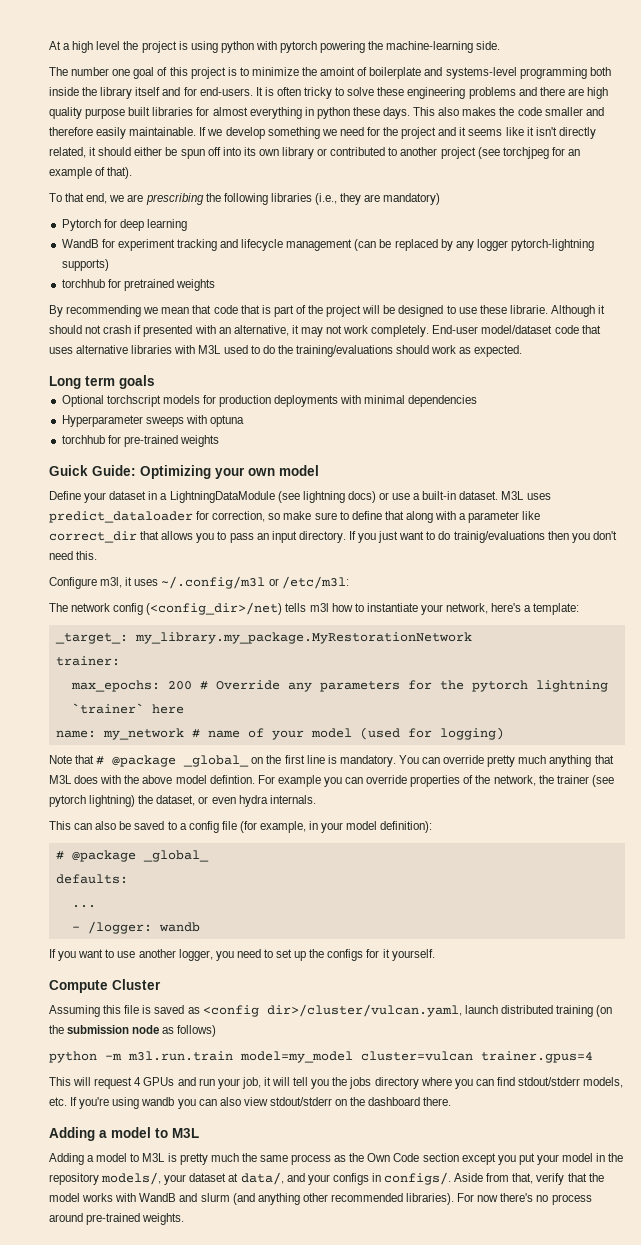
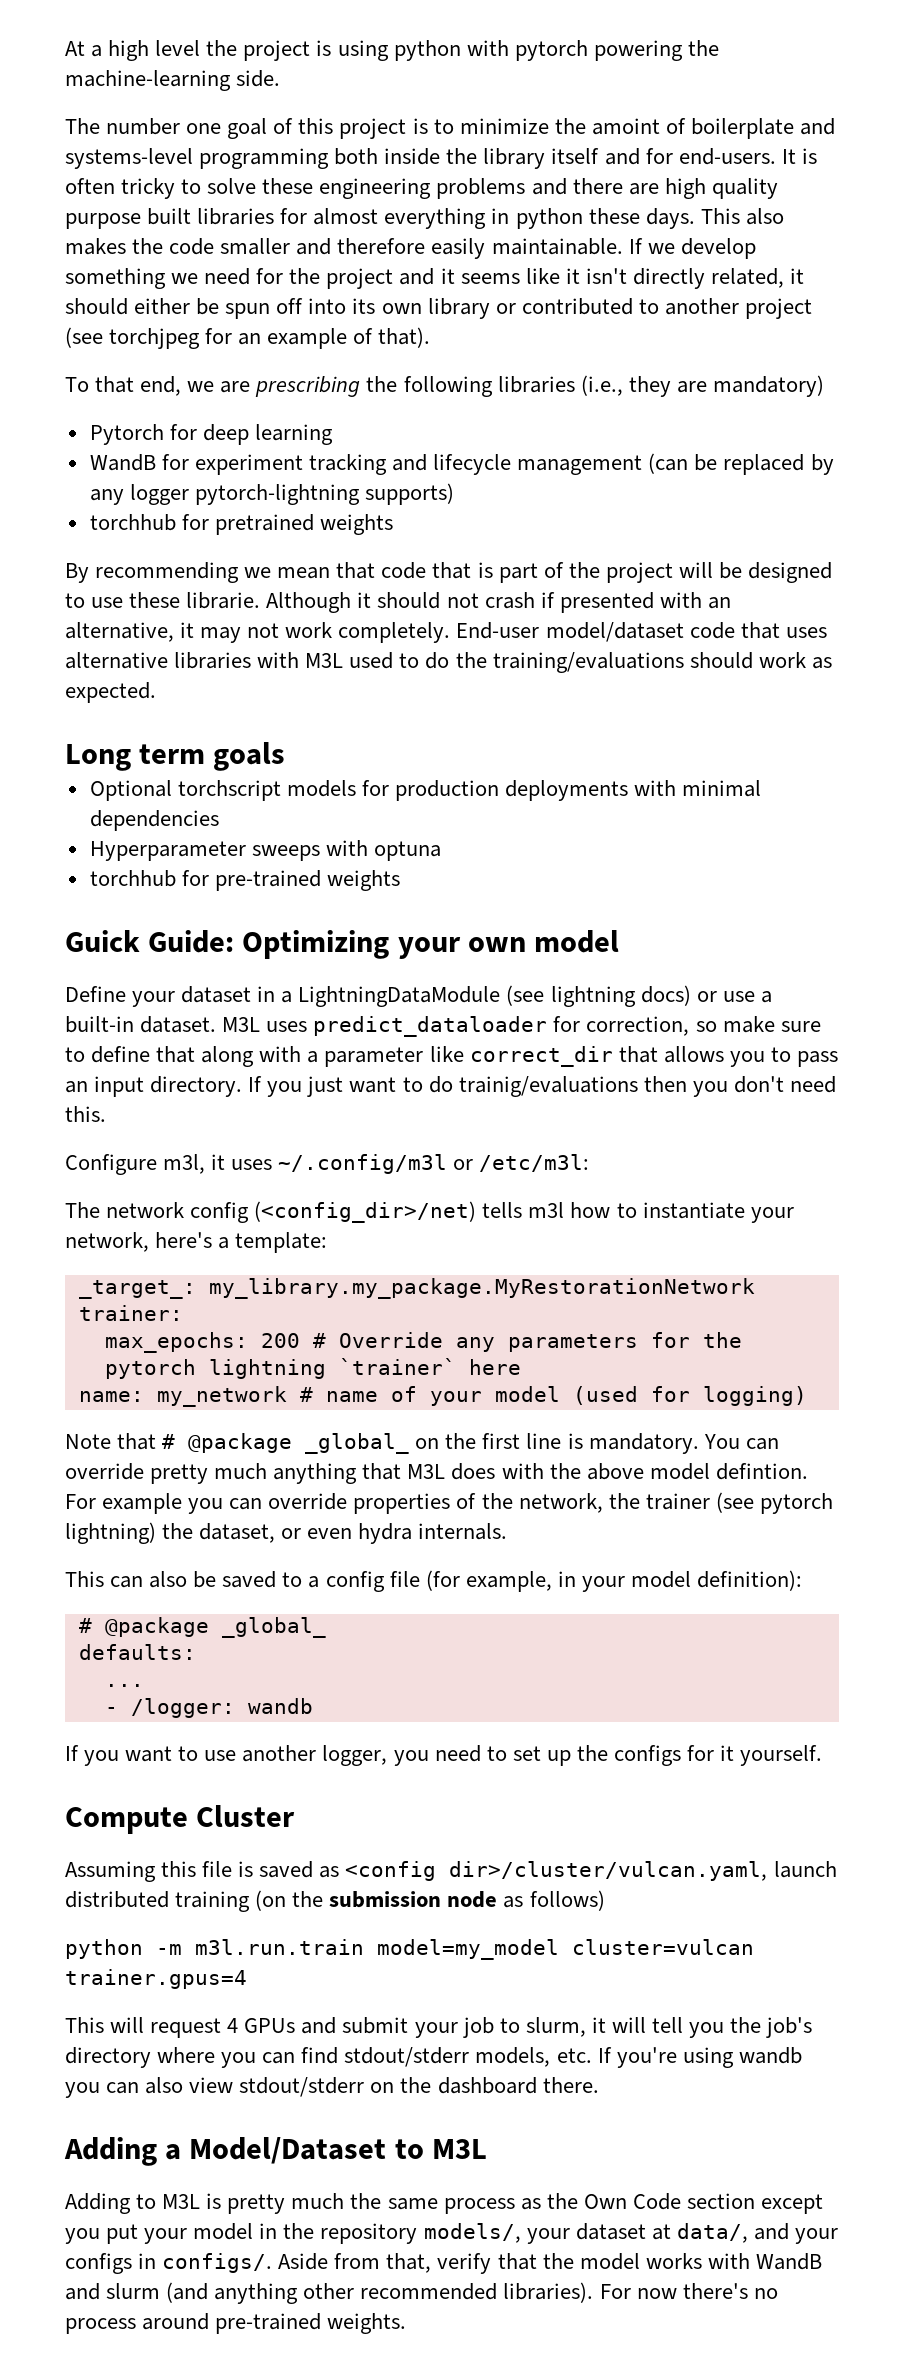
- This will request 4 GPUs and run your job, it will tell you the jobs directory where you can find stdout/stderr models, etc. If you're using wandb you can also view stdout/stderr on the dashboard there.
- Adding a model to M3L
+ This will request 4 GPUs and submit your job to slurm, it will tell you the job's directory where you can find stdout/stderr models, etc. If you're using wandb you can also view stdout/stderr on the dashboard there.
+ Adding a Model/Dataset to M3L
- Adding a model to M3L is pretty much the same process as the Own Code section except you put your model in the repository models/, your dataset at data/, and your configs in configs/.
+ Adding to M3L is pretty much the same process as the Own Code section except you put your model in the repository models/, your dataset at data/, and your configs in configs/.

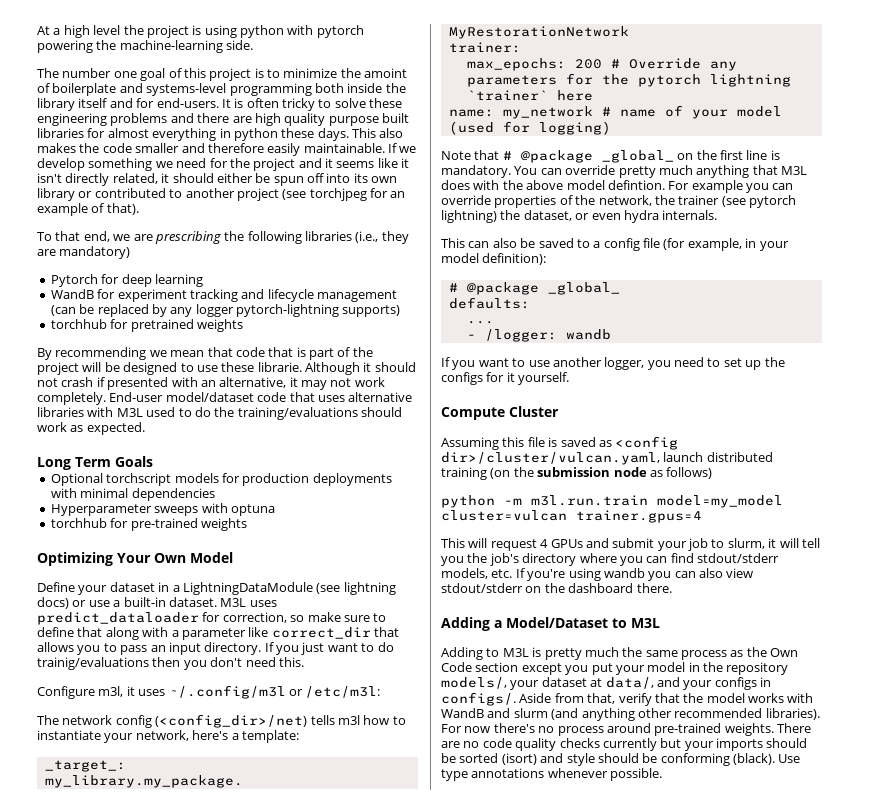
- Long term goals
+ Long Term Goals
- Guick Guide: Optimizing your own model
+ Optimizing Your Own Model
+ There are no code quality checks currently but your imports should be sorted (isort) and style should be conforming (black). Use type annotations whenever possible.

